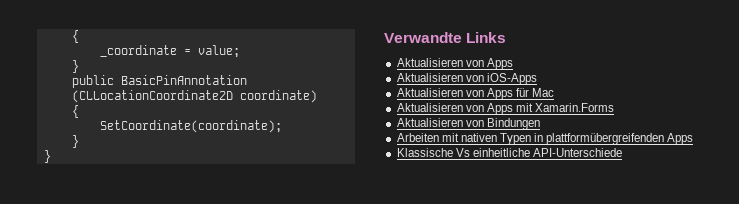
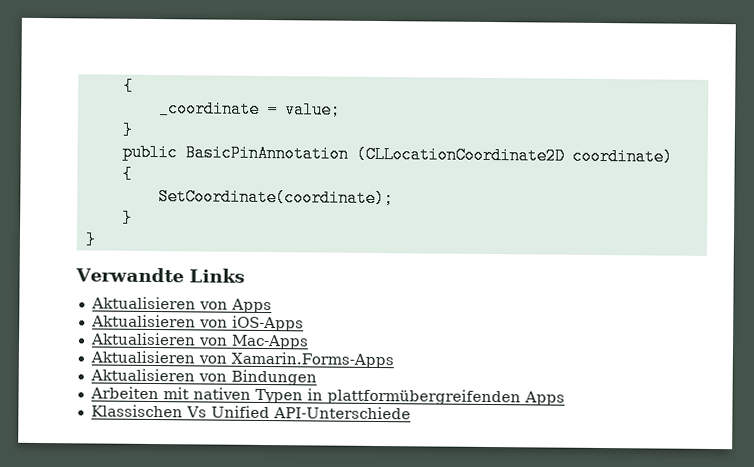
- Aktualisieren von Apps für Mac
- Aktualisieren von Apps mit Xamarin.Forms
+ Aktualisieren von Mac-Apps
+ Aktualisieren von Xamarin.Forms-Apps
- Klassische Vs einheitliche API-Unterschiede
+ Klassischen Vs Unified API-Unterschiede

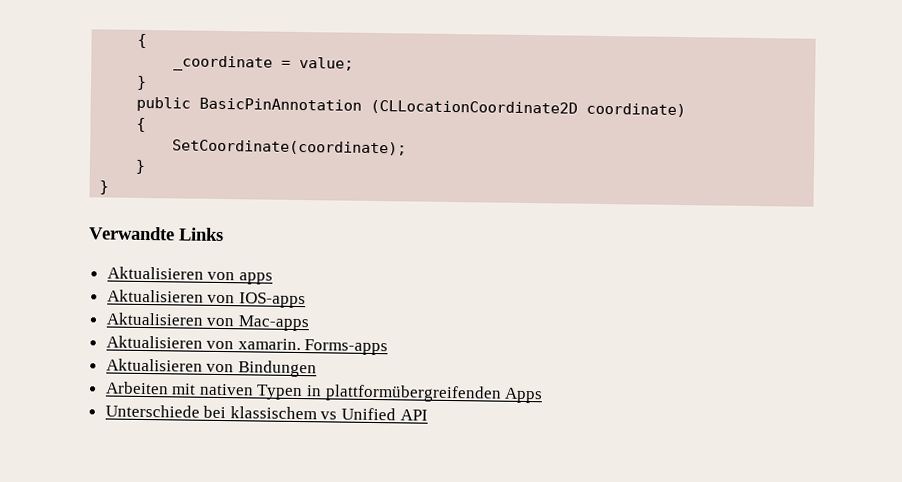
- Aktualisieren von Apps
- Aktualisieren von iOS-Apps
- Aktualisieren von Mac-Apps
- Aktualisieren von Xamarin.Forms-Apps
+ Aktualisieren von apps
+ Aktualisieren von IOS-apps
+ Aktualisieren von Mac-apps
+ Aktualisieren von xamarin. Forms-apps
- Klassischen Vs Unified API-Unterschiede
+ Unterschiede bei klassischem vs Unified API

